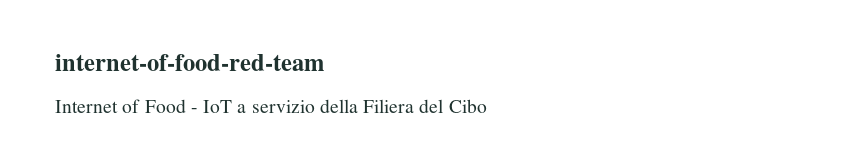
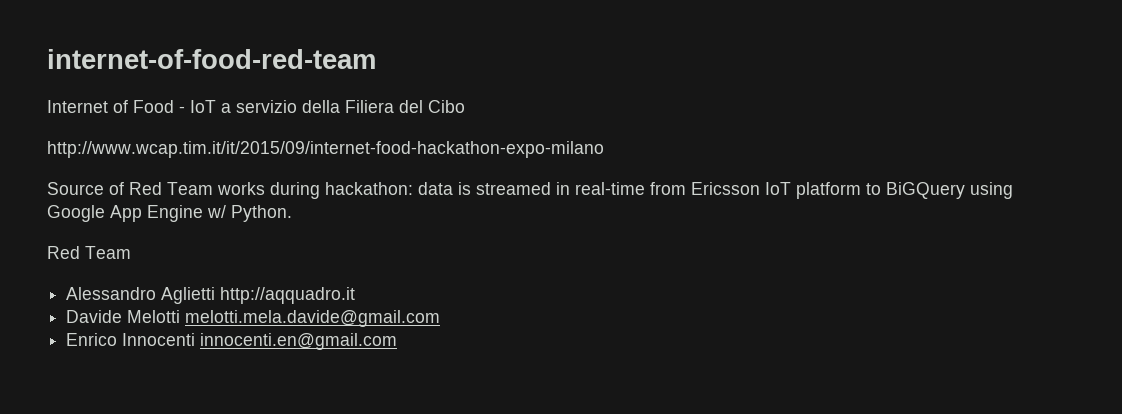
+ http://www.wcap.tim.it/it/2015/09/internet-food-hackathon-expo-milano
+ Source of Red Team works during hackathon: data is streamed in real-time from Ericsson IoT platform to BiGQuery using Google App Engine w/ Python.
+ Red Team
+ Alessandro Aglietti http://aqquadro.it
+ Davide Melotti melotti.mela.davide@gmail.com
+ Enrico Innocenti innocenti.en@gmail.com

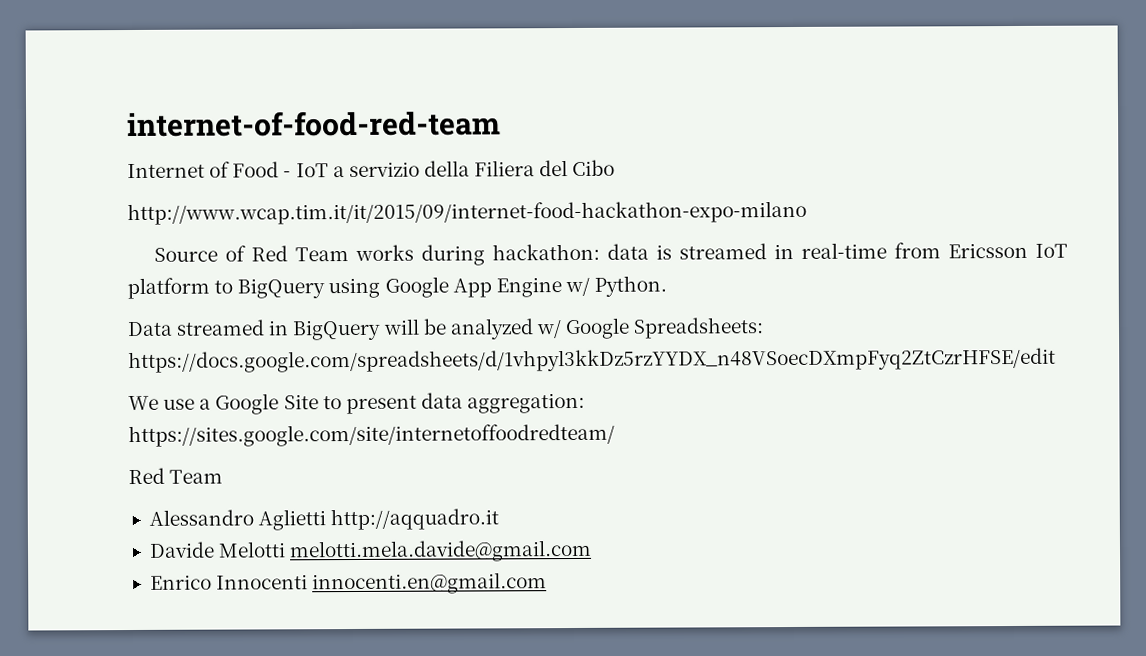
- Source of Red Team works during hackathon: data is streamed in real-time from Ericsson IoT platform to BiGQuery using Google App Engine w/ Python.
+ Source of Red Team works during hackathon: data is streamed in real-time from Ericsson IoT platform to BigQuery using Google App Engine w/ Python.
+ Data streamed in BigQuery will be analyzed w/ Google Spreadsheets: https://docs.google.com/spreadsheets/d/1vhpyl3kkDz5rzYYDX_n48VSoecDXmpFyq2ZtCzrHFSE/edit
+ We use a Google Site to present data aggregation: https://sites.google.com/site/internetoffoodredteam/

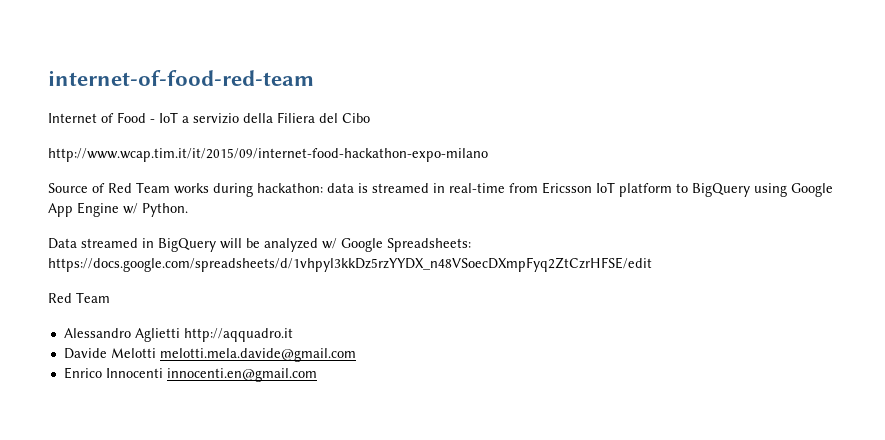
- We use a Google Site to present data aggregation: https://sites.google.com/site/internetoffoodredteam/

